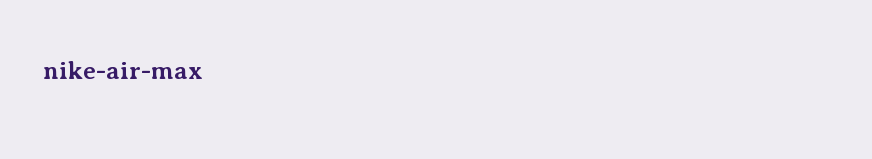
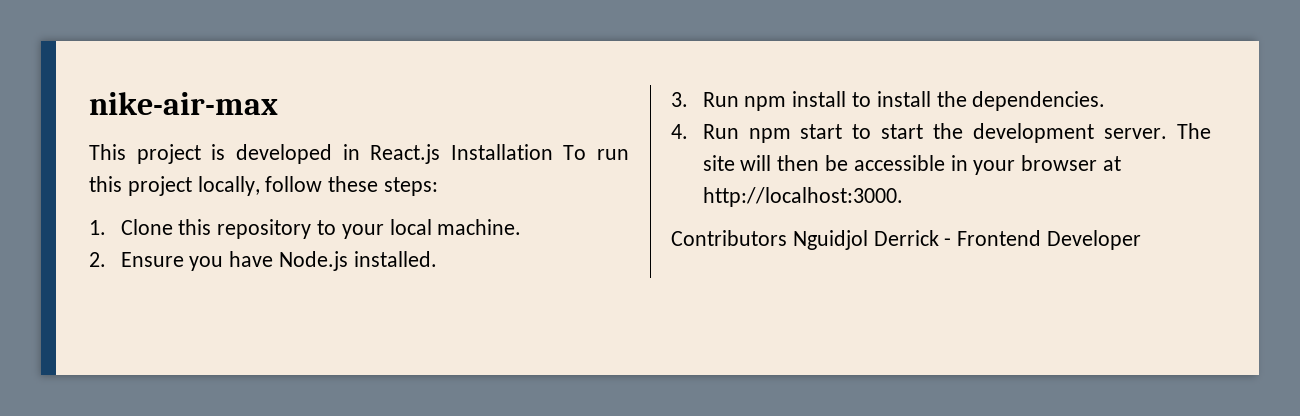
+ This project is developed in React.js Installation To run this project locally, follow these steps:
+ 1. Clone this repository to your local machine.
+ 2. Ensure you have Node.js installed.
+ 3. Run npm install to install the dependencies.
+ 4. Run npm start to start the development server. The site will then be accessible in your browser at http://localhost:3000.
+ Contributors Nguidjol Derrick - Frontend Developer

